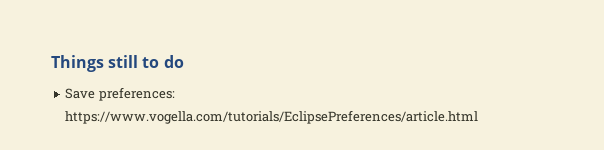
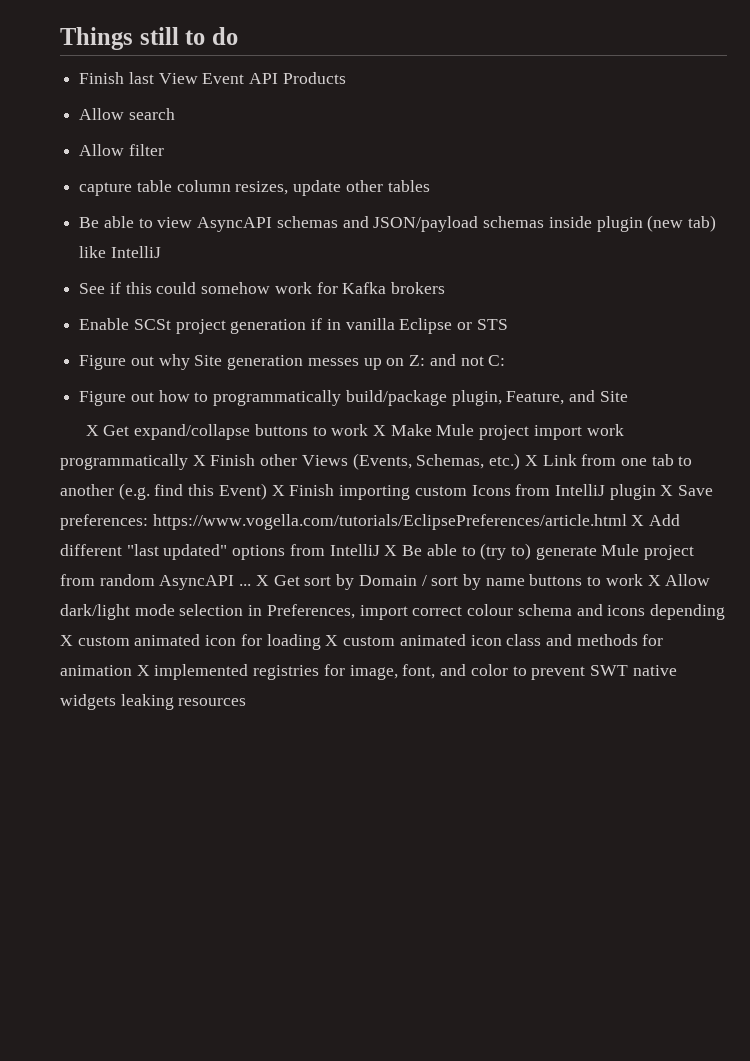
- Save preferences: https://www.vogella.com/tutorials/EclipsePreferences/article.html
+ Finish last View Event API Products
+ Allow search
+ Allow filter
+ capture table column resizes, update other tables
+ Be able to view AsyncAPI schemas and JSON/payload schemas inside plugin (new tab) like IntelliJ
+ See if this could somehow work for Kafka brokers
+ Enable SCSt project generation if in vanilla Eclipse or STS
+ Figure out why Site generation messes up on Z: and not C:
+ Figure out how to programmatically build/package plugin, Feature, and Site
+ X Get expand/collapse buttons to work X Make Mule project import work programmatically X Finish other Views (Events, Schemas, etc.) X Link from one tab to another (e.g. find this Event) X Finish importing custom Icons from IntelliJ plugin X Save preferences: https://www.vogella.com/tutorials/EclipsePreferences/article.html X Add different "last updated" options from IntelliJ X Be able to (try to) generate Mule project from random AsyncAPI ... X Get sort by Domain / sort by name buttons to work X Allow dark/light mode selection in Preferences, import correct colour schema and icons depending X custom animated icon for loading X custom animated icon class and methods for animation X implemented registries for image, font, and color to prevent SWT native widgets leaking resources

